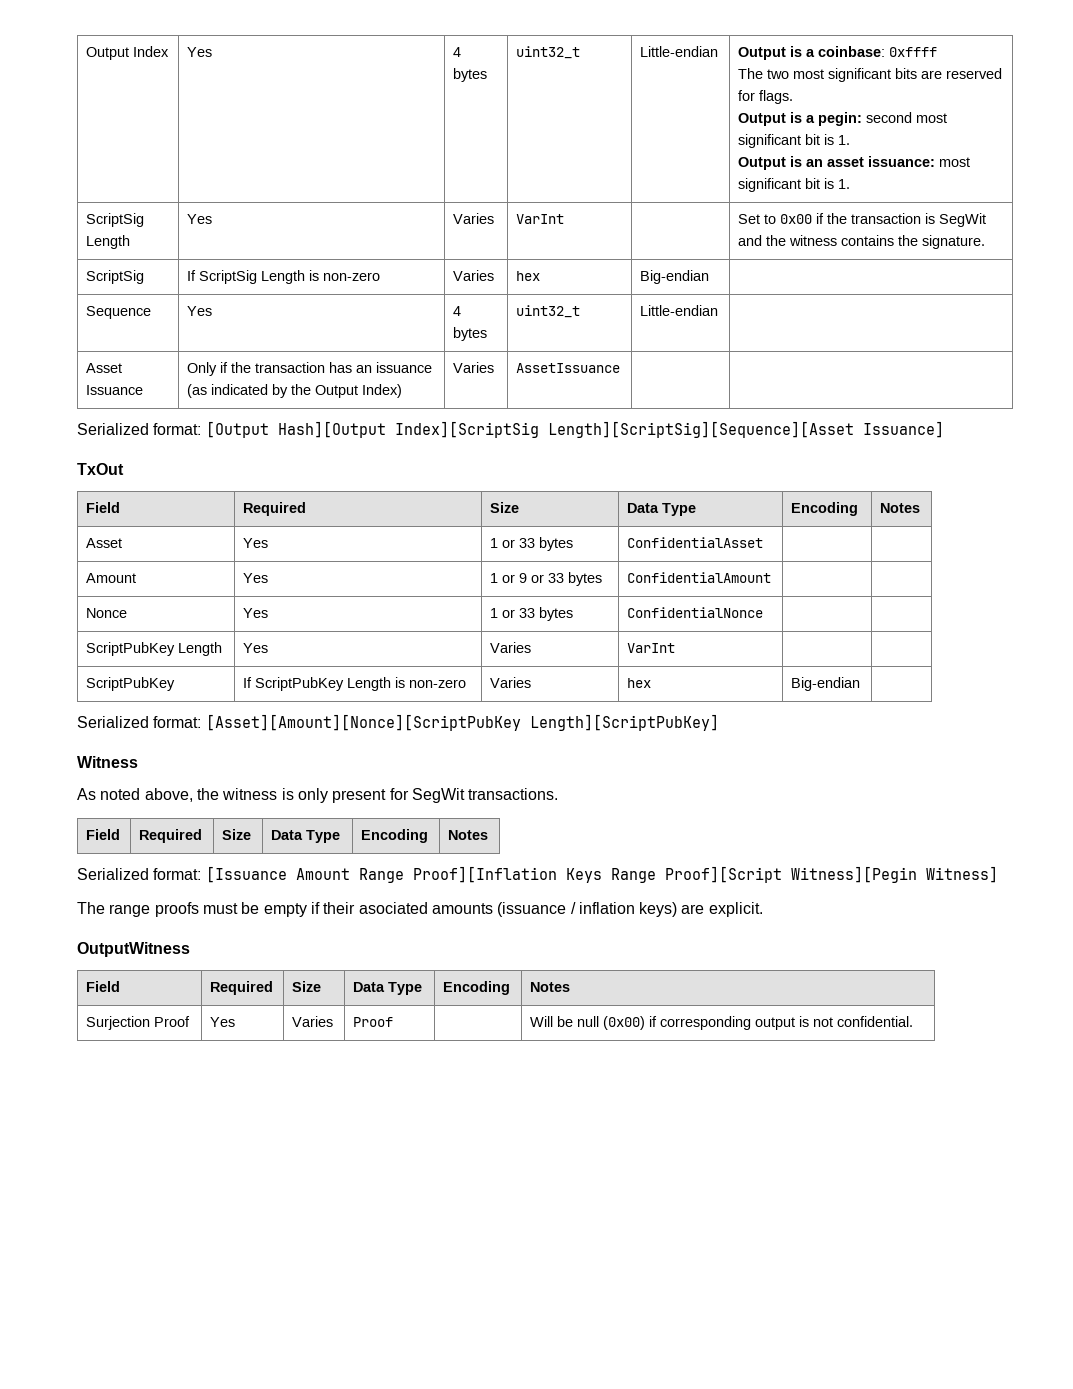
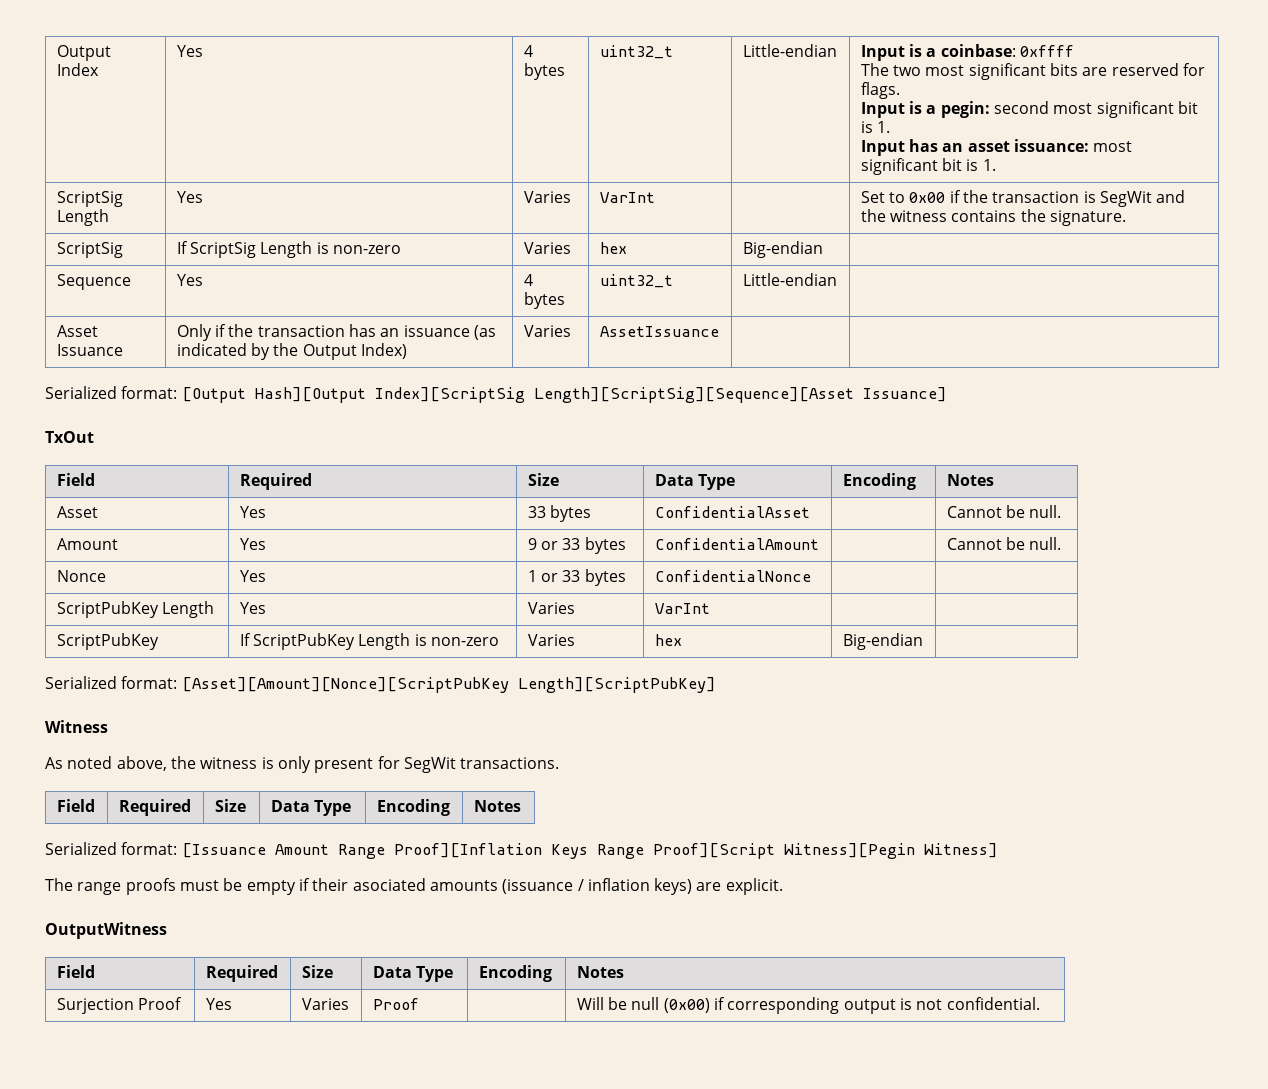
- Output is a coinbase: 0xffff
+ Input is a coinbase: 0xffff
- Output is a pegin: second most significant bit is 1.
+ Input is a pegin: second most significant bit is 1.
- Output is an asset issuance: most significant bit is 1.
+ Input has an asset issuance: most significant bit is 1.
- Asset | Yes | 1 or 33 bytes | ConfidentialAsset | |
+ Asset | Yes | 33 bytes | ConfidentialAsset | | Cannot be null.
- Amount | Yes | 1 or 9 or 33 bytes | ConfidentialAmount | |
+ Amount | Yes | 9 or 33 bytes | ConfidentialAmount | | Cannot be null.

